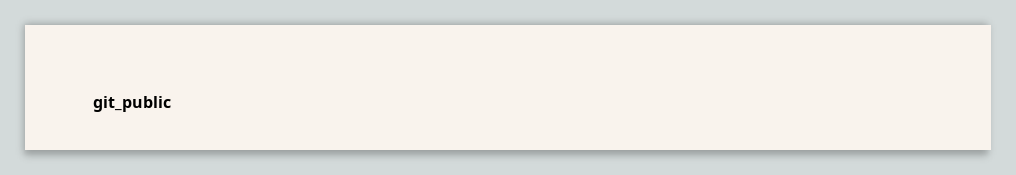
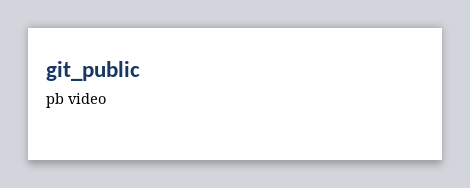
+ pb video

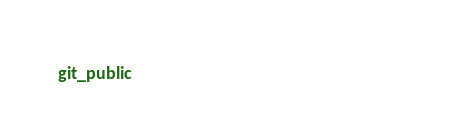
- pb video

